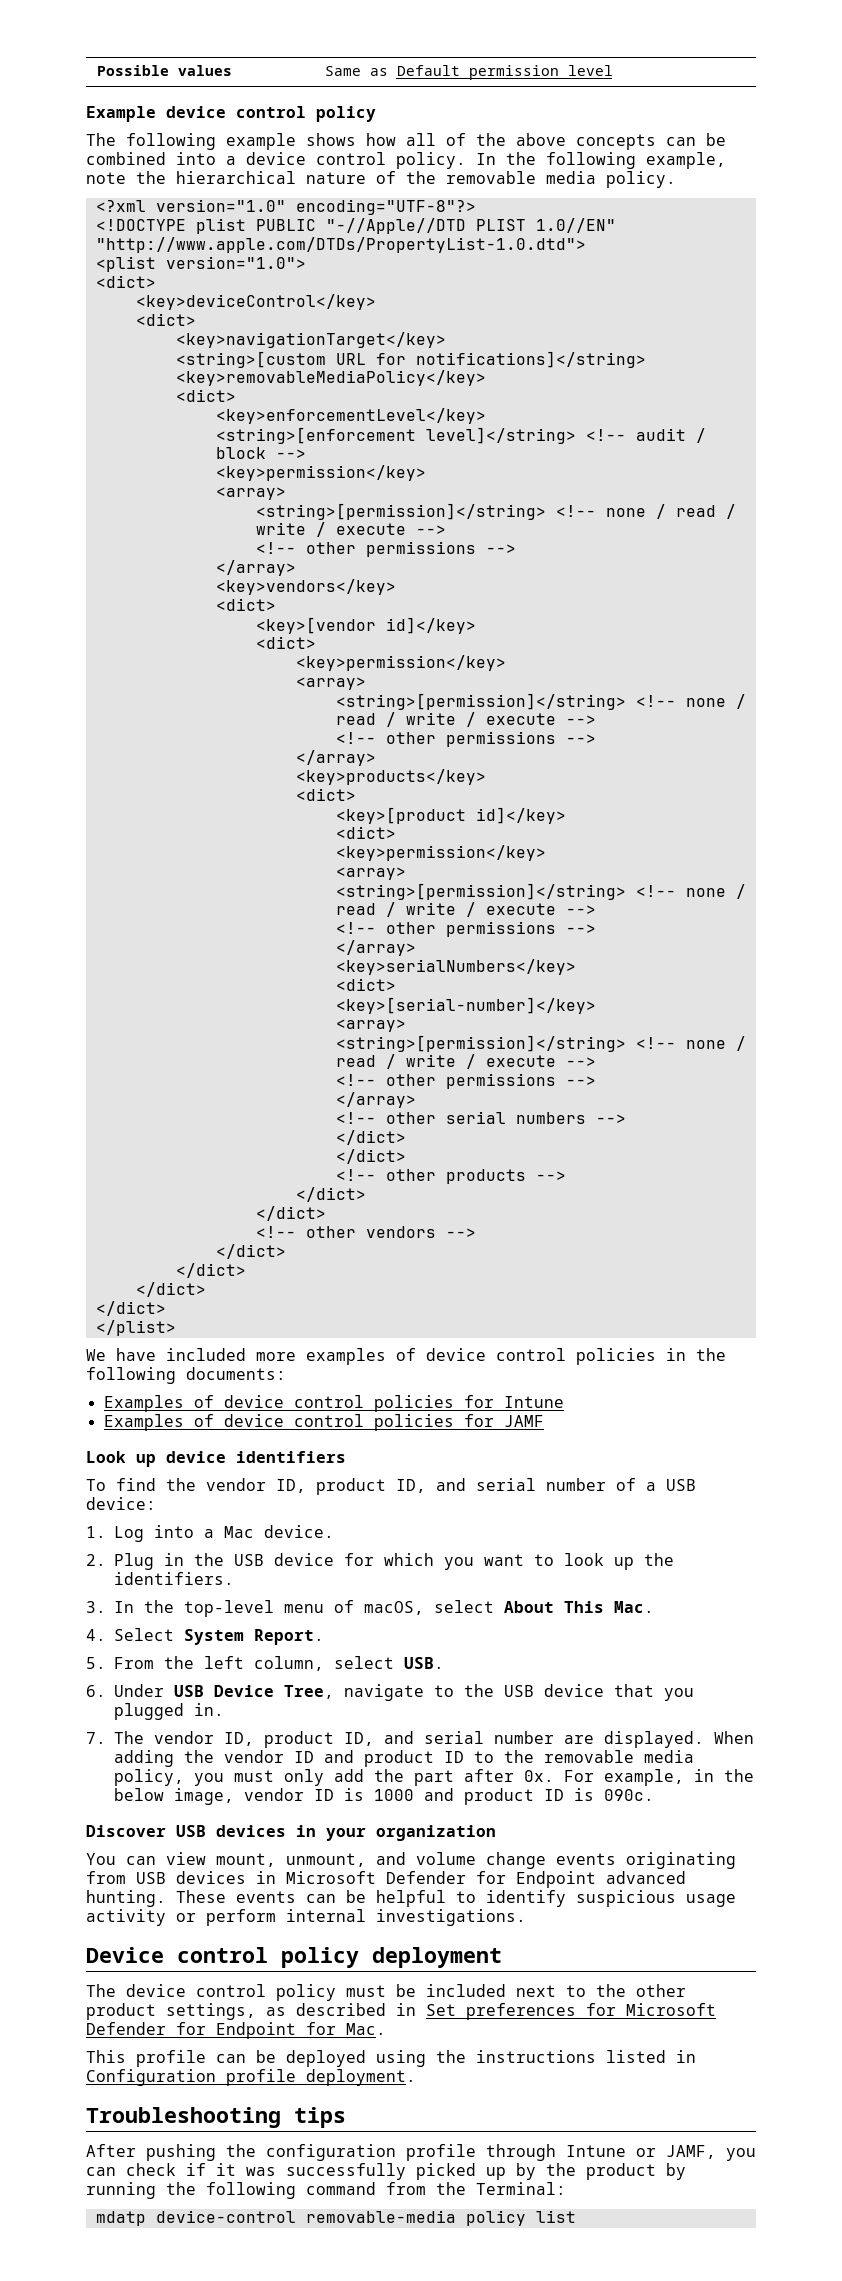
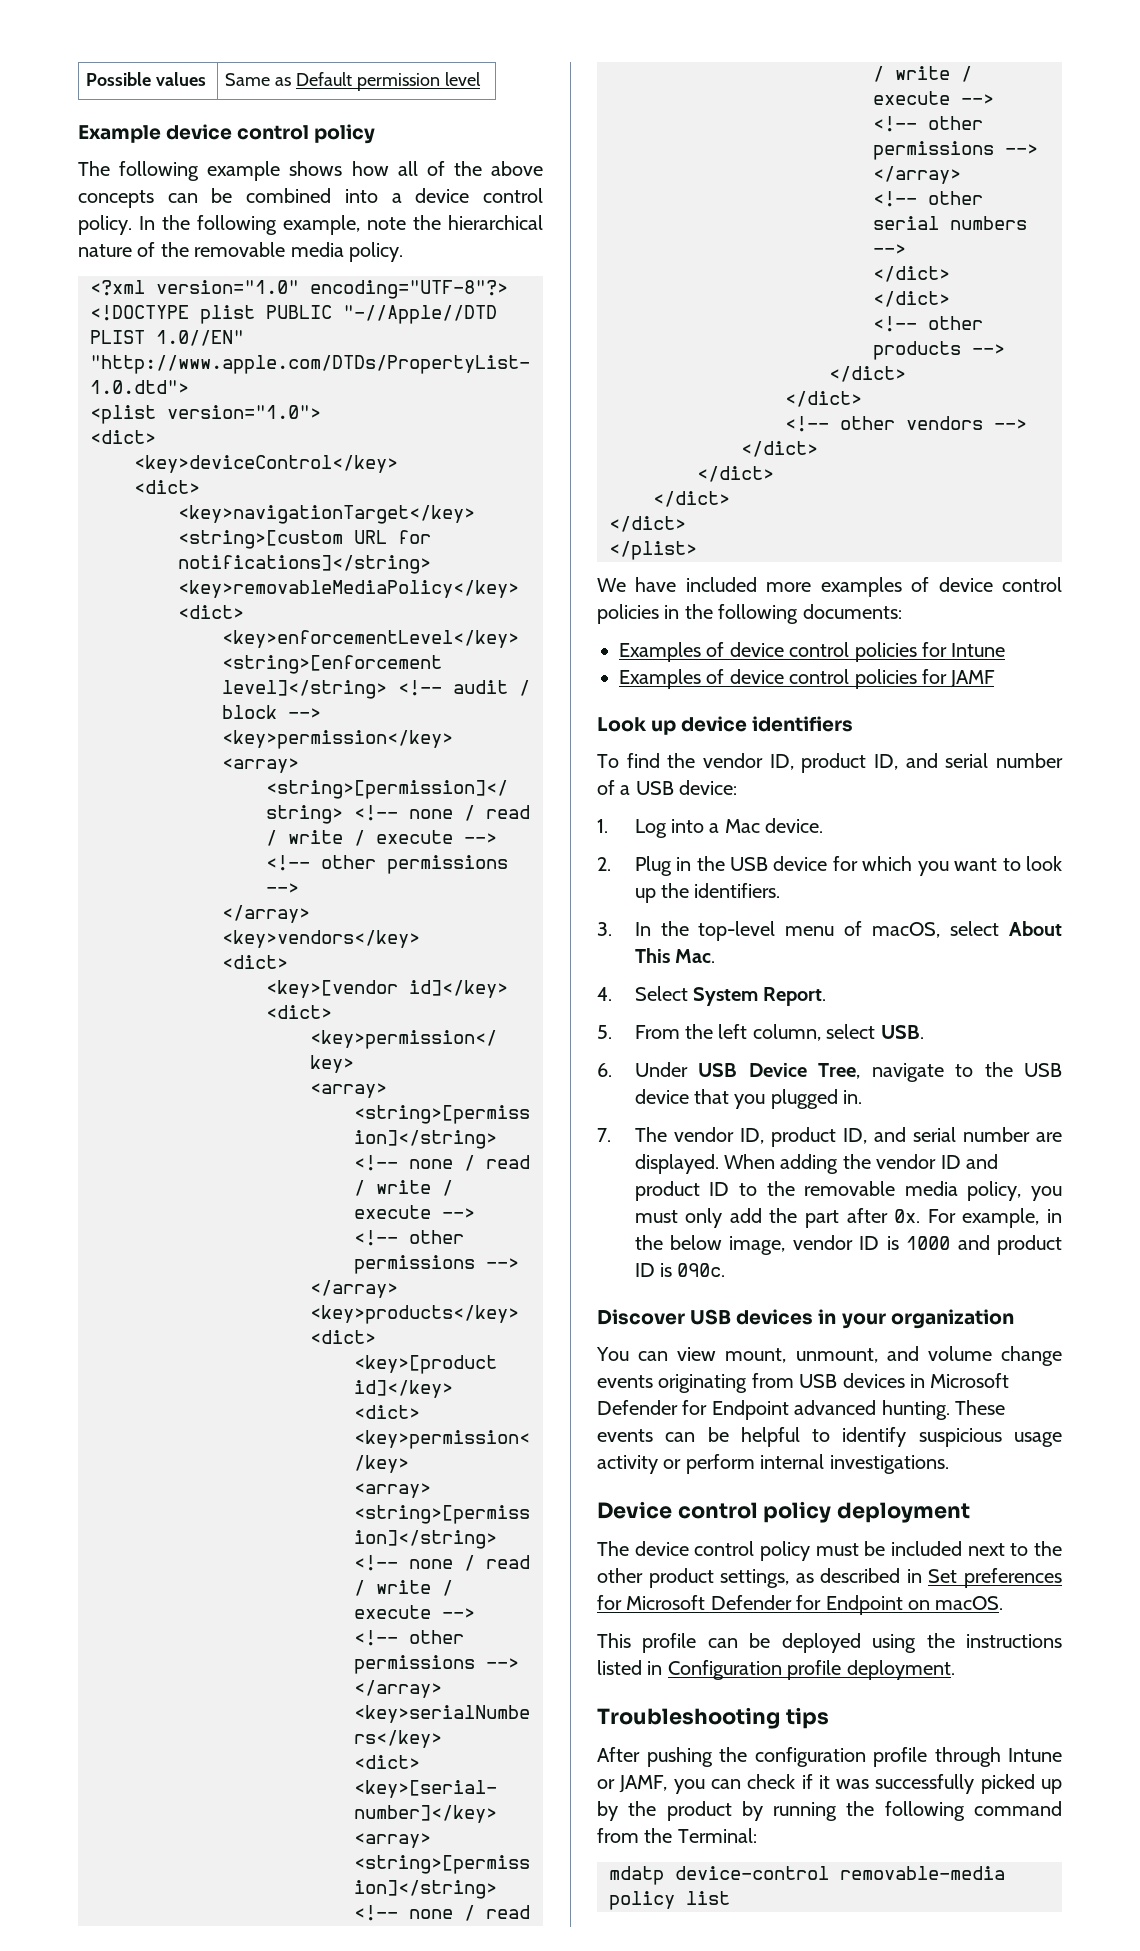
- The device control policy must be included next to the other product settings, as described in Set preferences for Microsoft Defender for Endpoint for Mac.
+ The device control policy must be included next to the other product settings, as described in Set preferences for Microsoft Defender for Endpoint on macOS.

